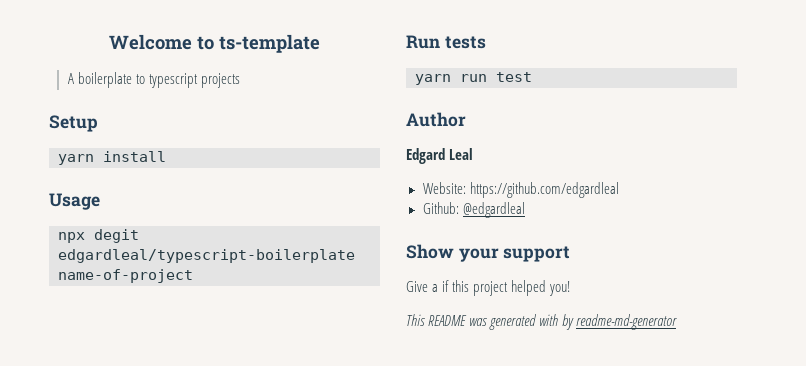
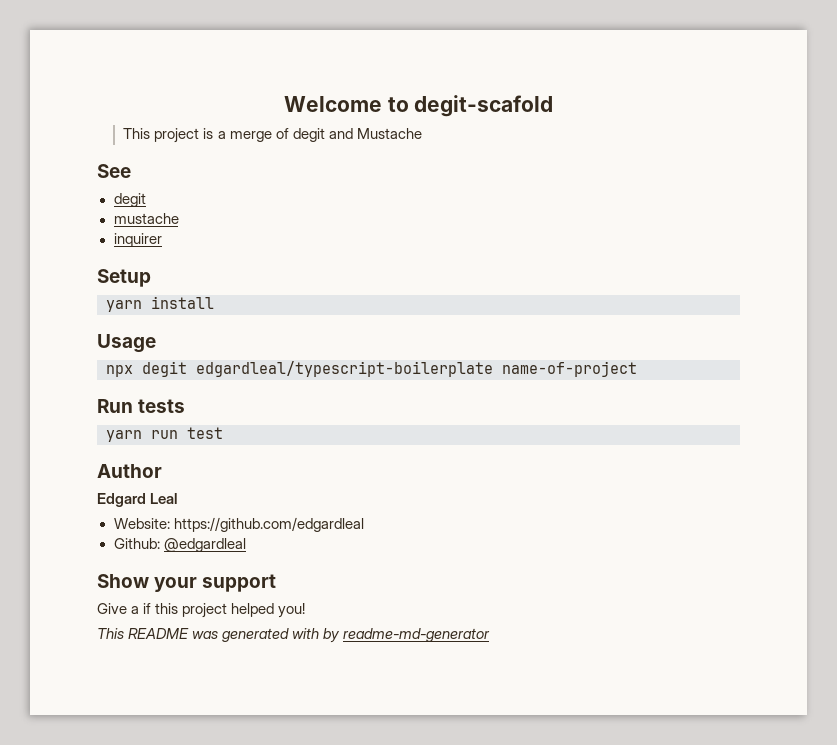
- Welcome to ts-template
- A boilerplate to typescript projects
+ Welcome to degit-scafold
+ This project is a merge of degit and Mustache
+ See
+ degit
+ mustache
+ inquirer

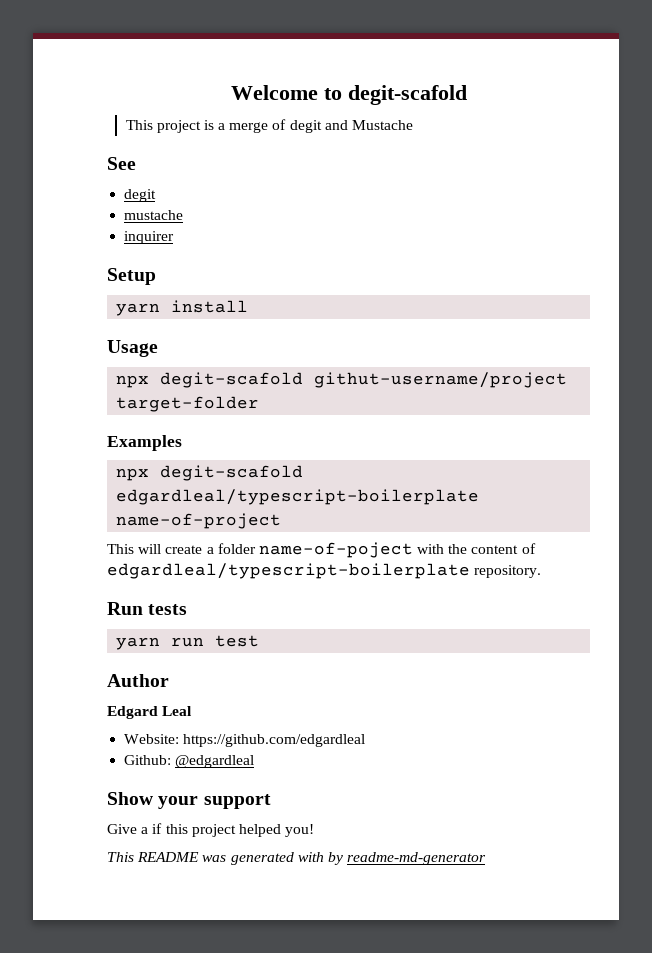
- npx degit edgardleal/typescript-boilerplate name-of-project
+ npx degit-scafold githut-username/project target-folder
+ Examples
+ npx degit-scafold edgardleal/typescript-boilerplate name-of-project
+ This will create a folder name-of-poject with the content of edgardleal/typescript-boilerplate repository.

